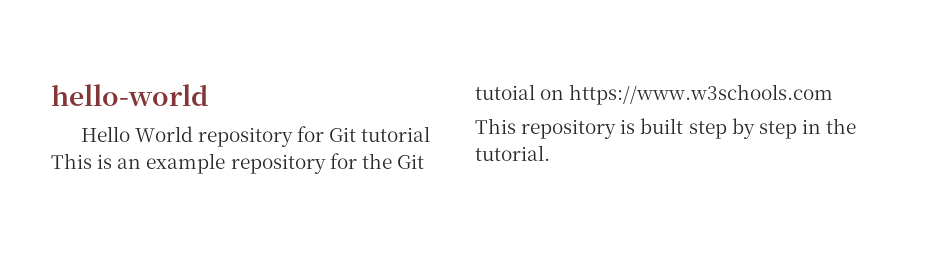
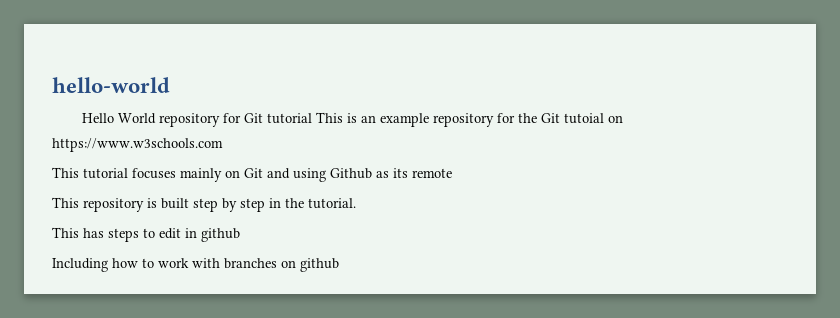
+ This tutorial focuses mainly on Git and using Github as its remote
+ This has steps to edit in github
+ Including how to work with branches on github

